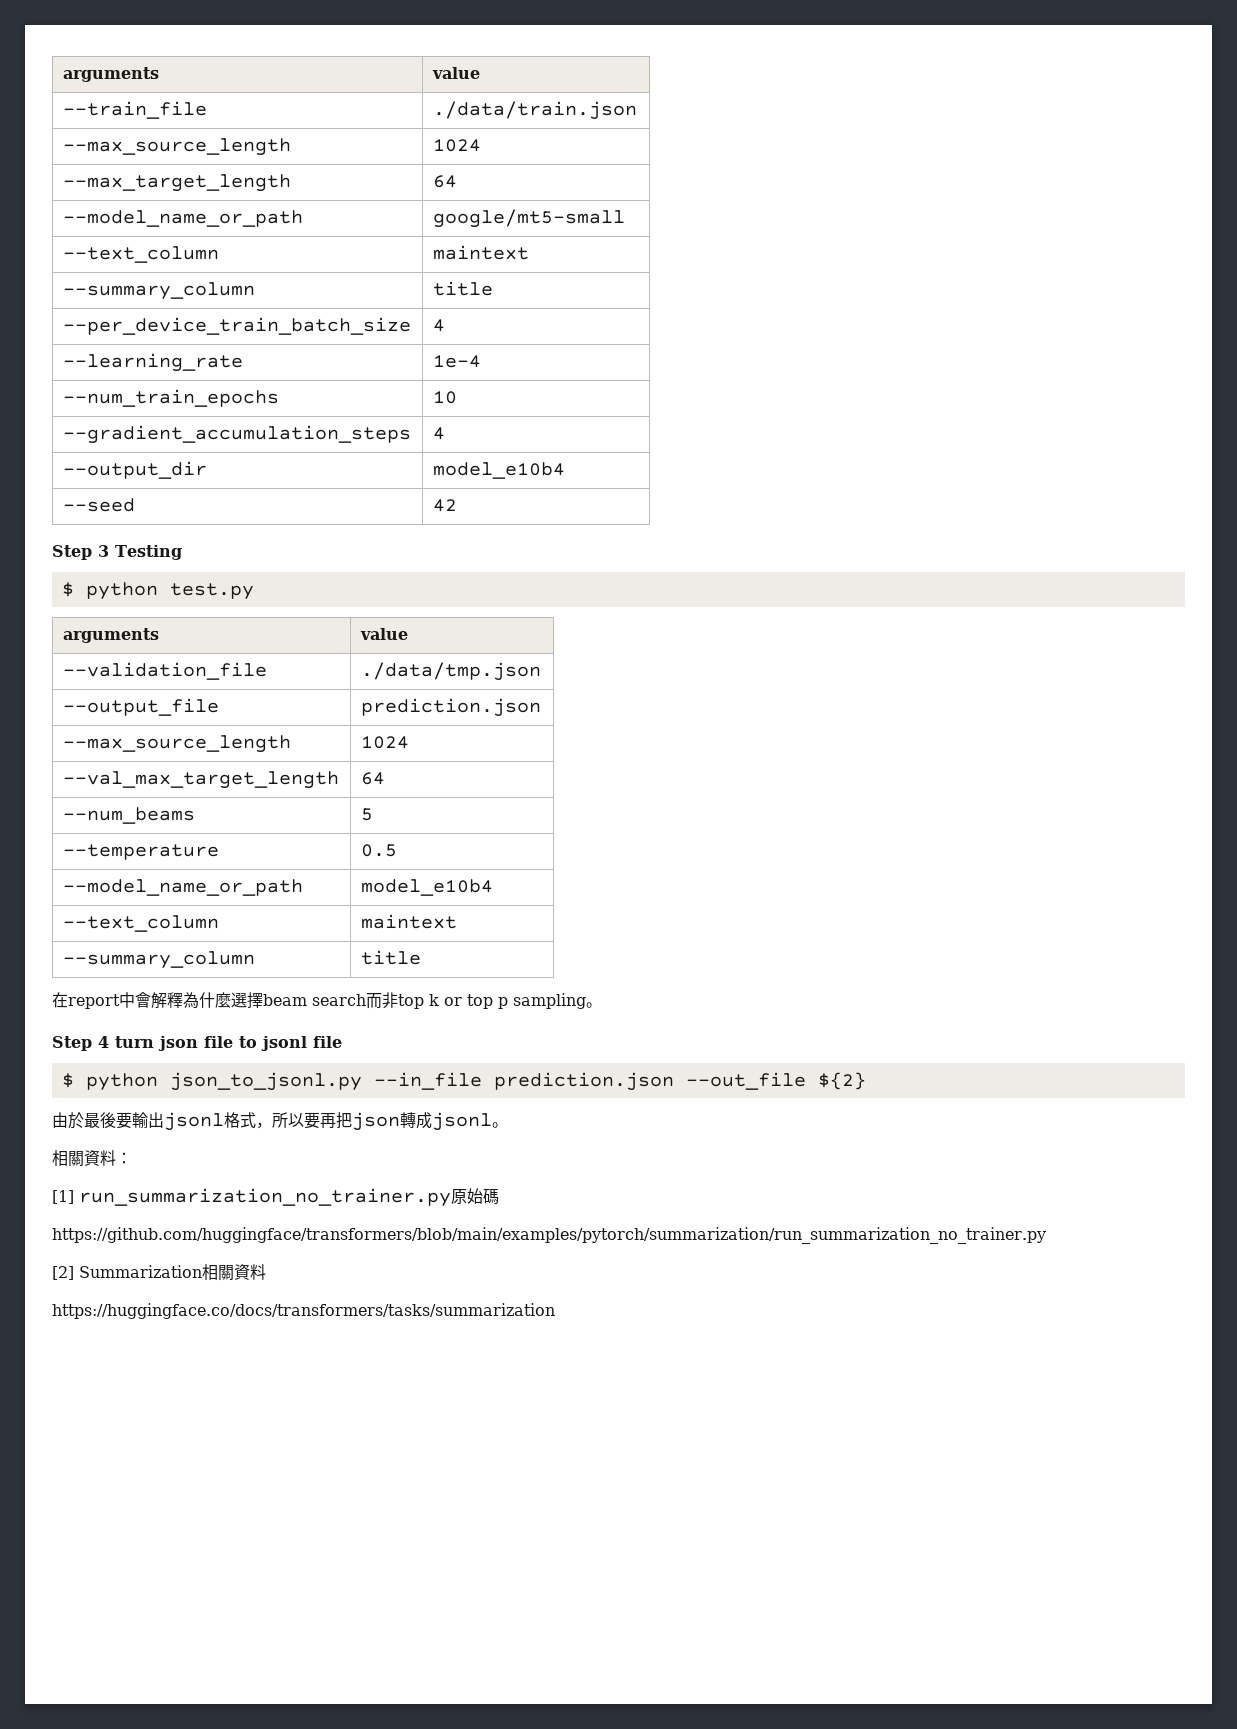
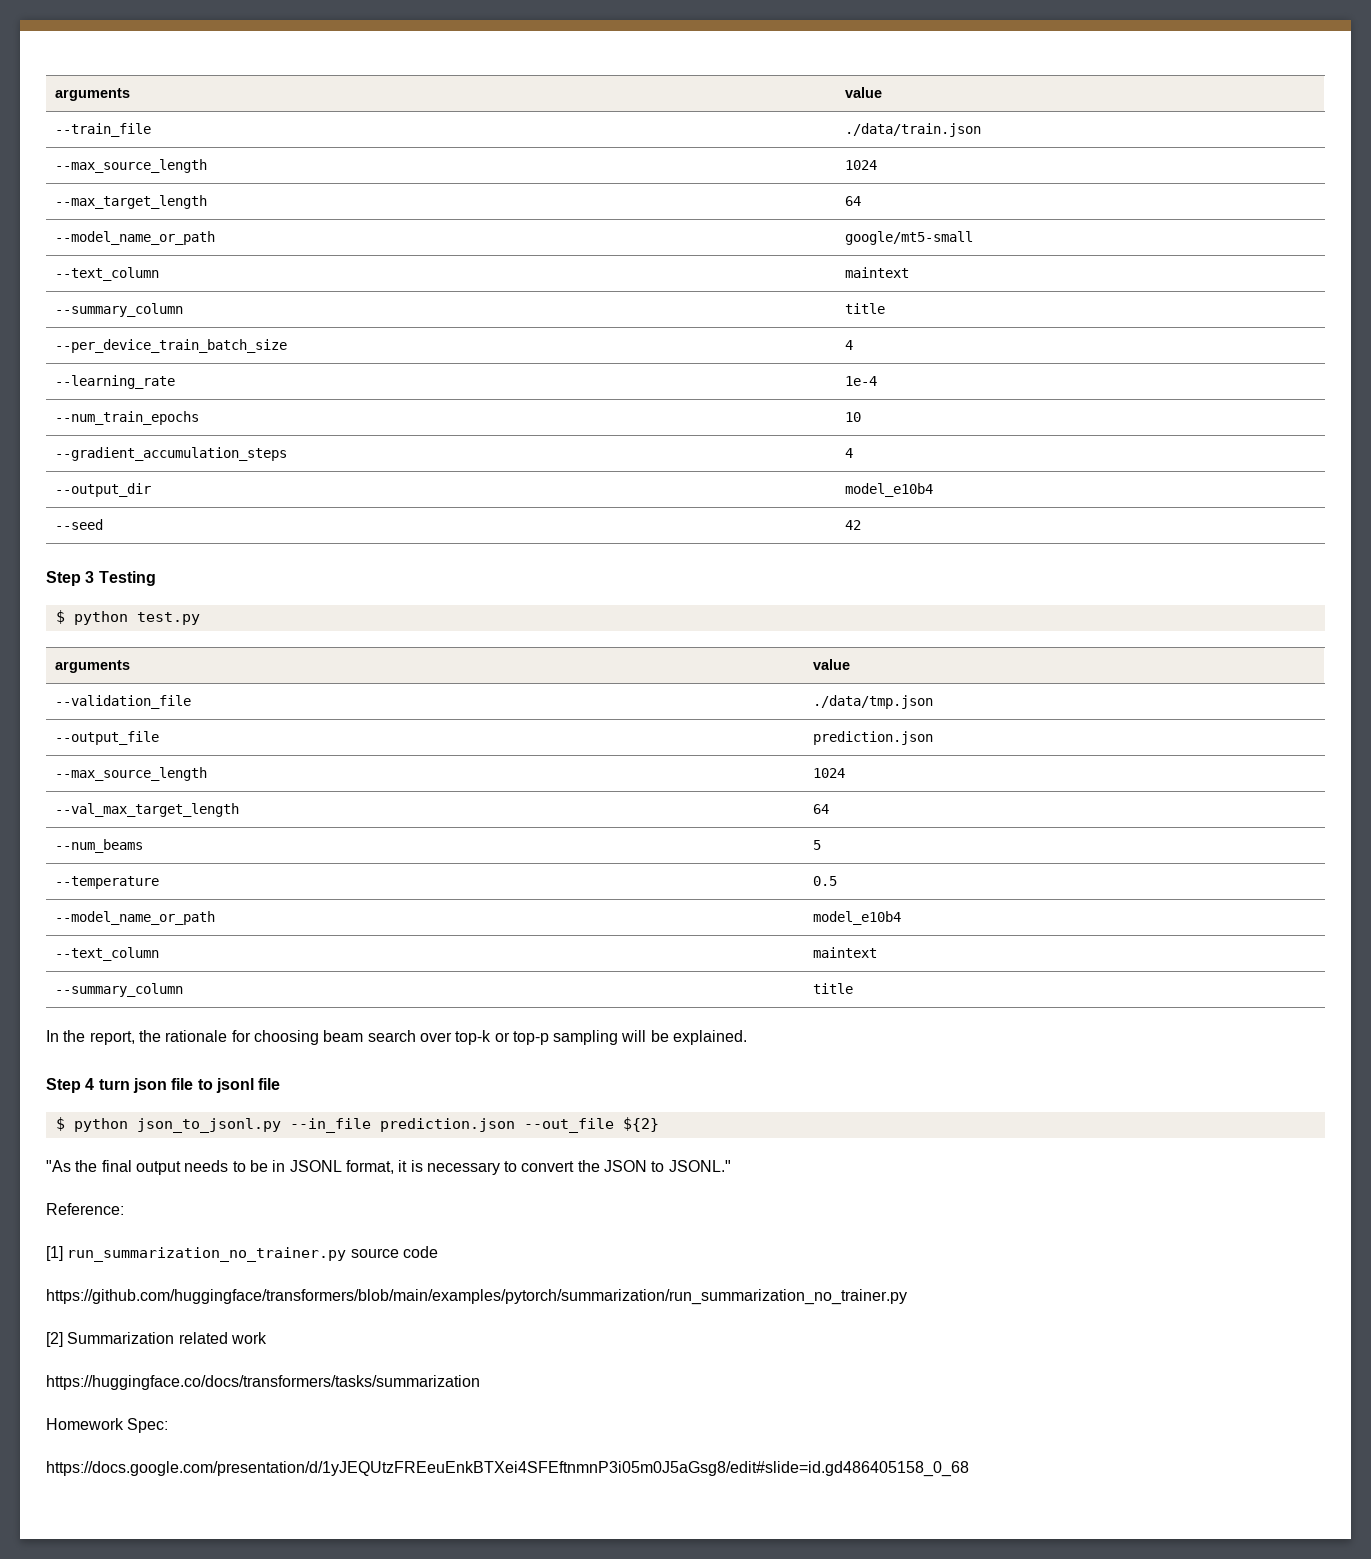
- 在report中會解釋為什麼選擇beam search而非top k or top p sampling。
+ In the report, the rationale for choosing beam search over top-k or top-p sampling will be explained.
- 由於最後要輸出jsonl格式，所以要再把json轉成jsonl。
- 相關資料：
+ "As the final output needs to be in JSONL format, it is necessary to convert the JSON to JSONL."
+ Reference:
- [1] run_summarization_no_trainer.py原始碼
+ [1] run_summarization_no_trainer.py source code
- [2] Summarization相關資料
+ [2] Summarization related work
+ Homework Spec:
+ https://docs.google.com/presentation/d/1yJEQUtzFREeuEnkBTXei4SFEftnmnP3i05m0J5aGsg8/edit#slide=id.gd486405158_0_68

